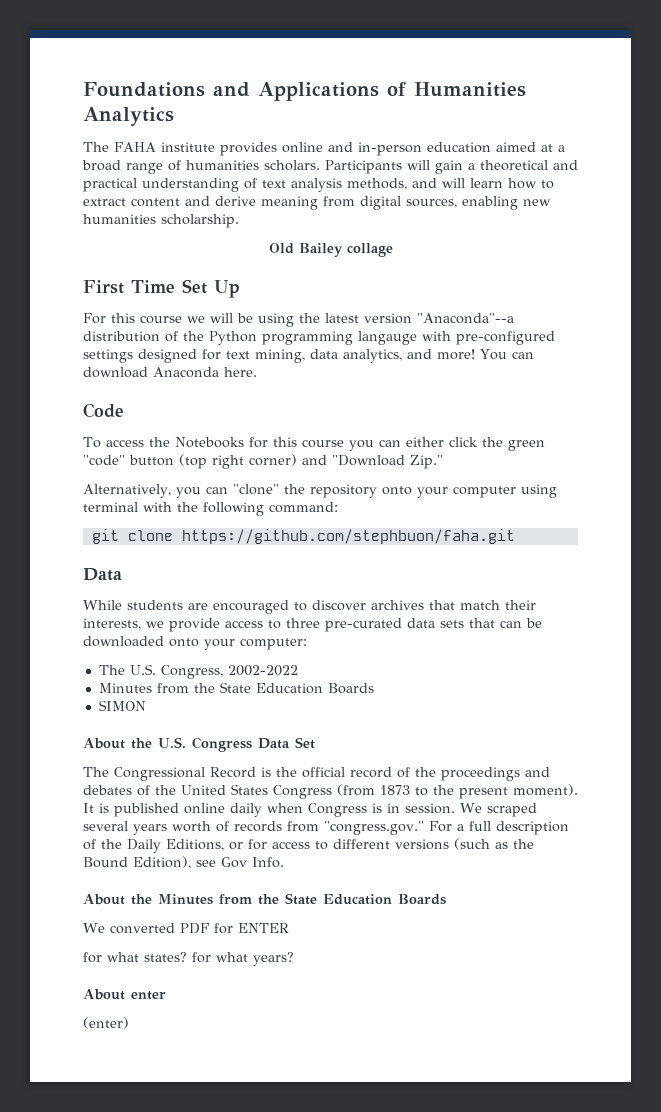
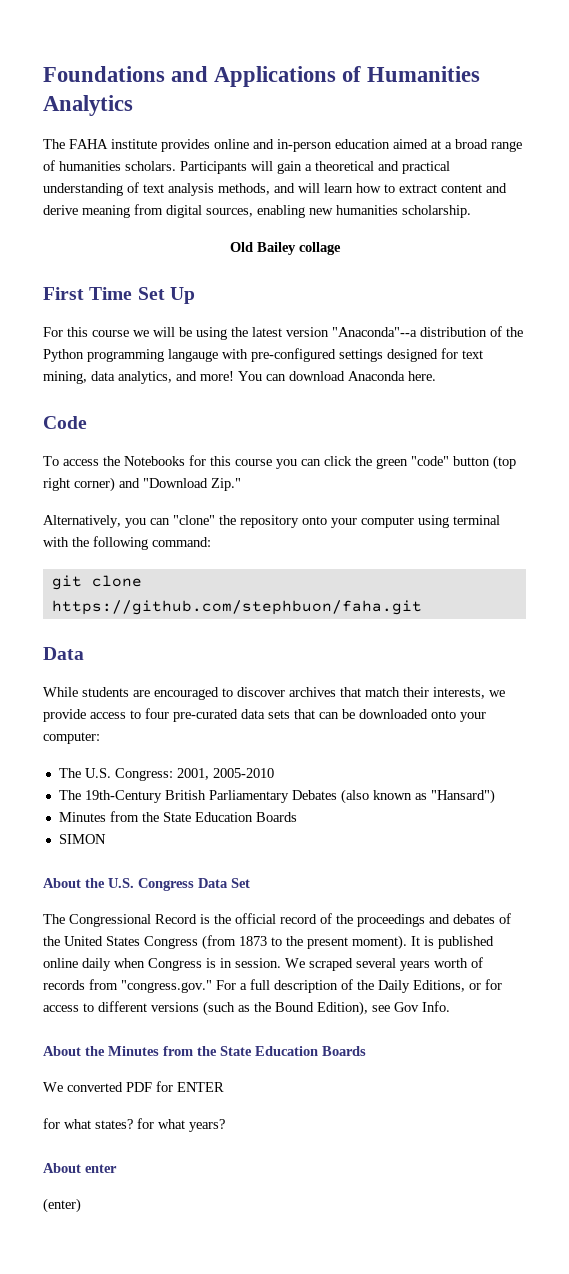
- To access the Notebooks for this course you can either click the green "code" button (top right corner) and "Download Zip."
+ To access the Notebooks for this course you can click the green "code" button (top right corner) and "Download Zip."
- While students are encouraged to discover archives that match their interests, we provide access to three pre-curated data sets that can be downloaded onto your computer:
+ While students are encouraged to discover archives that match their interests, we provide access to four pre-curated data sets that can be downloaded onto your computer:
- The U.S. Congress, 2002-2022
+ The U.S. Congress: 2001, 2005-2010
+ The 19th-Century British Parliamentary Debates (also known as "Hansard")

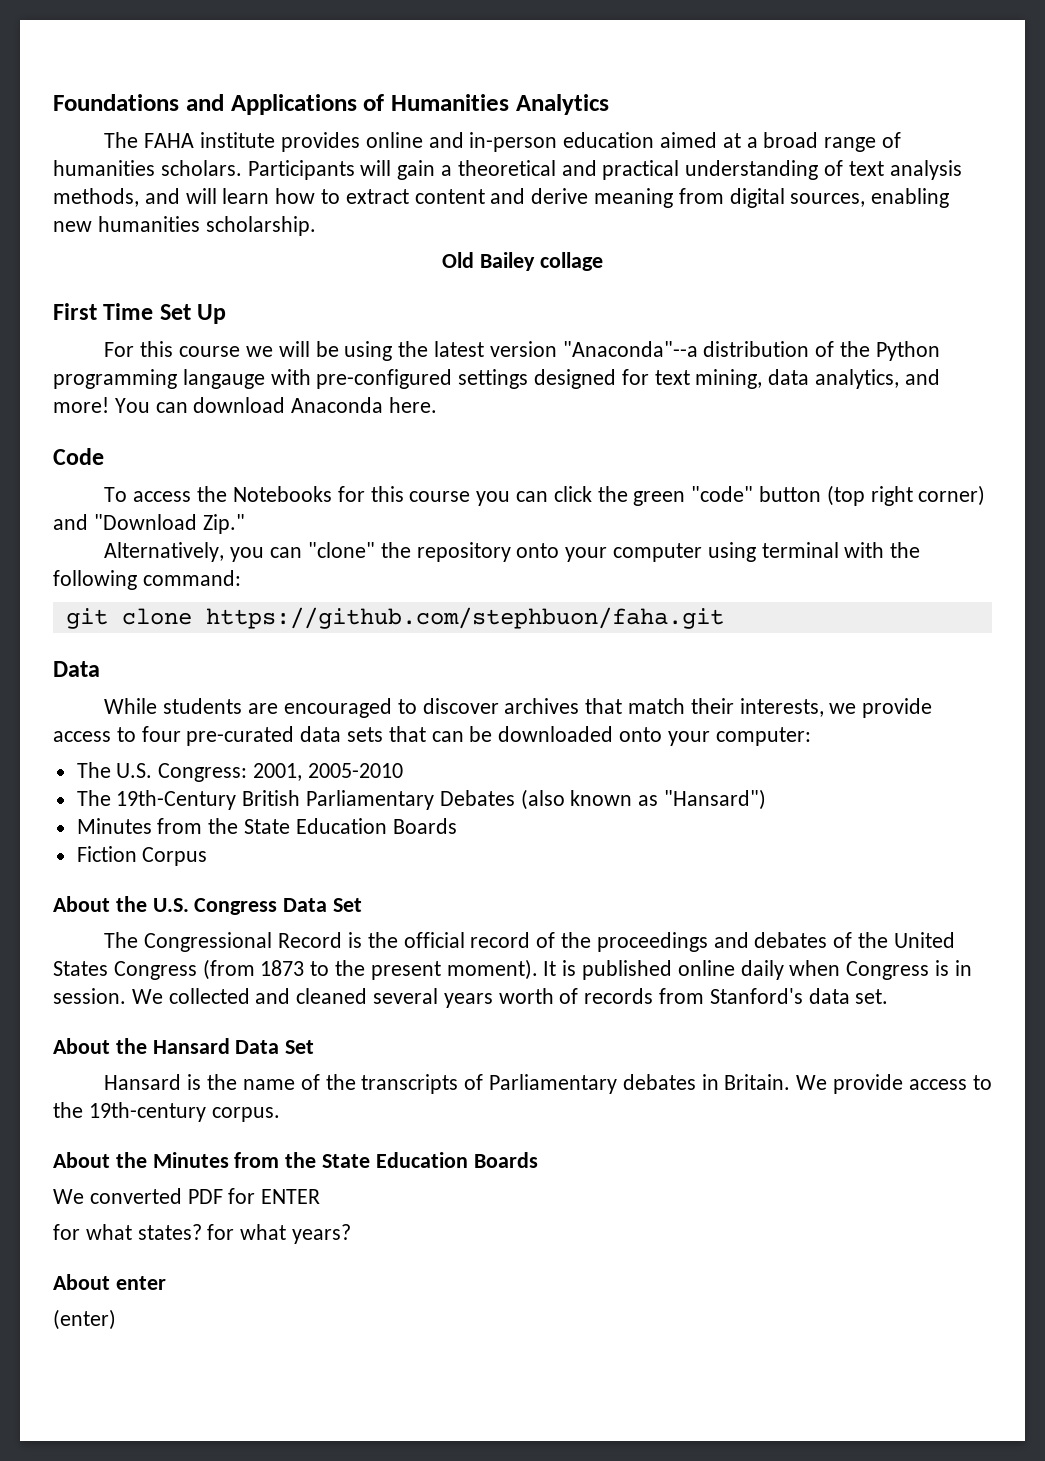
- SIMON
+ Fiction Corpus
- We scraped several years worth of records from "congress.gov." For a full description of the Daily Editions, or for access to different versions (such as the Bound Edition), see Gov Info.
+ We collected and cleaned several years worth of records from Stanford's data set.
+ About the Hansard Data Set
+ Hansard is the name of the transcripts of Parliamentary debates in Britain. We provide access to the 19th-century corpus.

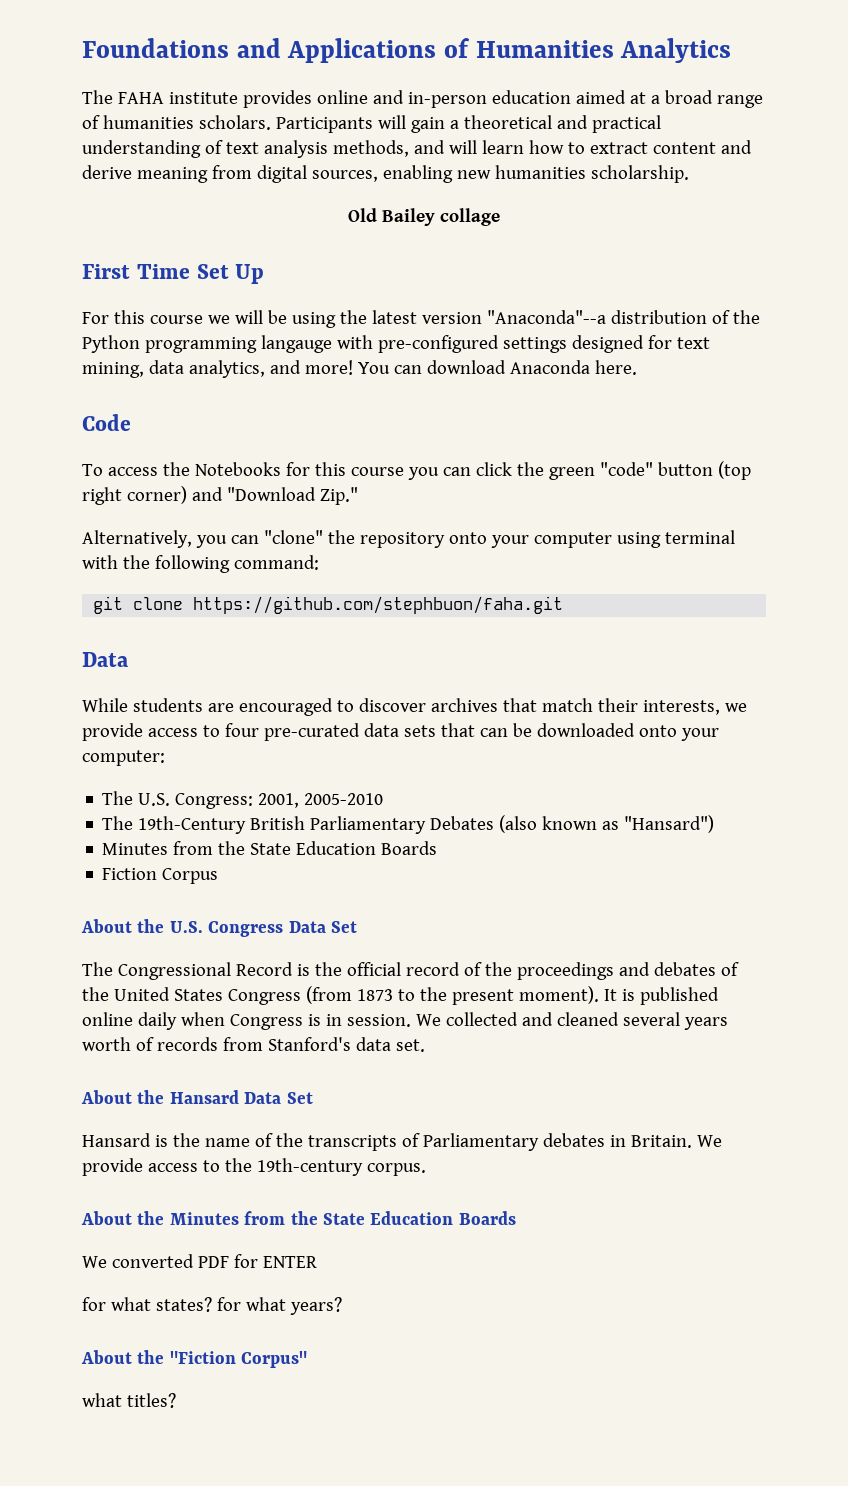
- About enter
- (enter)
+ About the "Fiction Corpus"
+ what titles?

